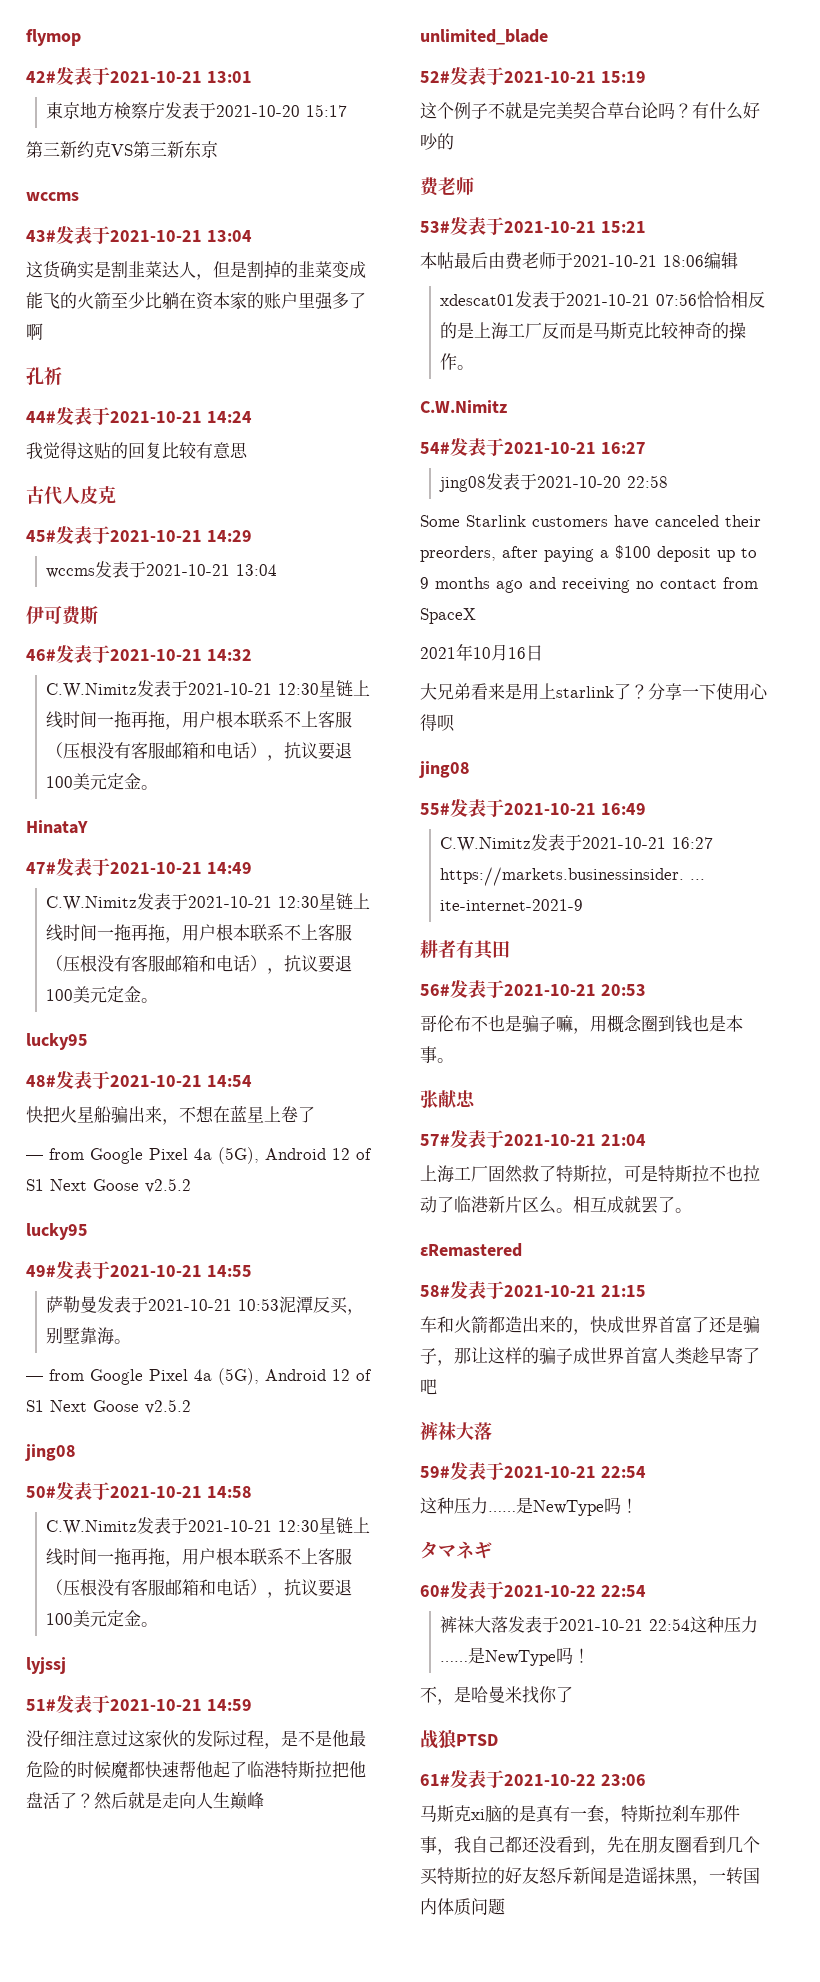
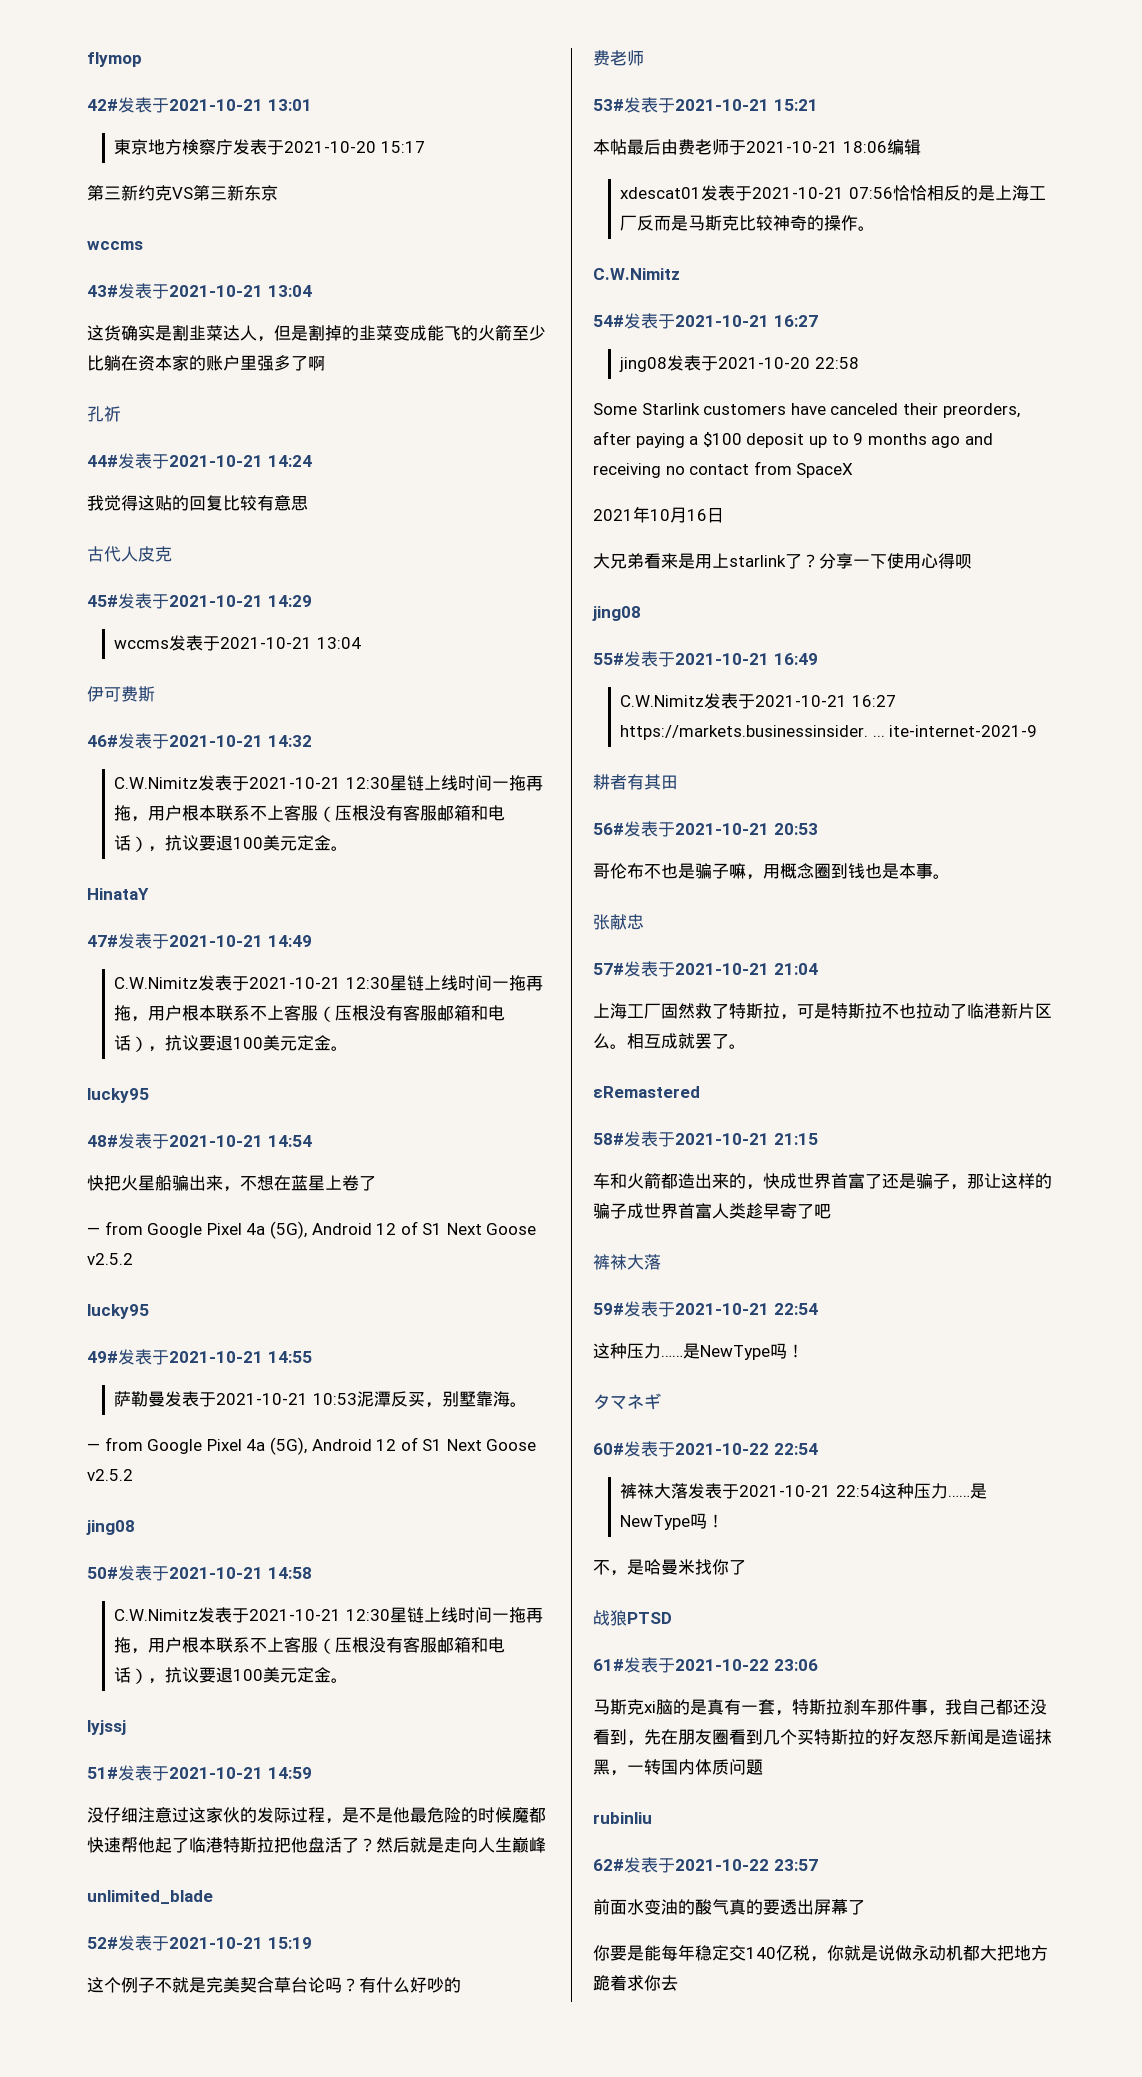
+ rubinliu
+ 62#发表于2021-10-22 23:57
+ 前面水变油的酸气真的要透出屏幕了
+ 你要是能每年稳定交140亿税，你就是说做永动机都大把地方跪着求你去

